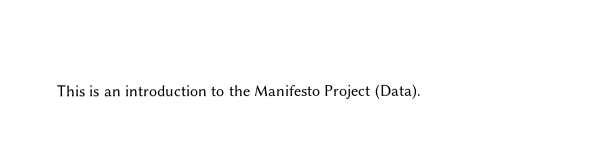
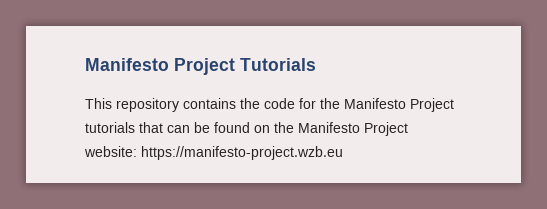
- This is an introduction to the Manifesto Project (Data).
+ Manifesto Project Tutorials
+ This repository contains the code for the Manifesto Project tutorials that can be found on the Manifesto Project website: https://manifesto-project.wzb.eu

